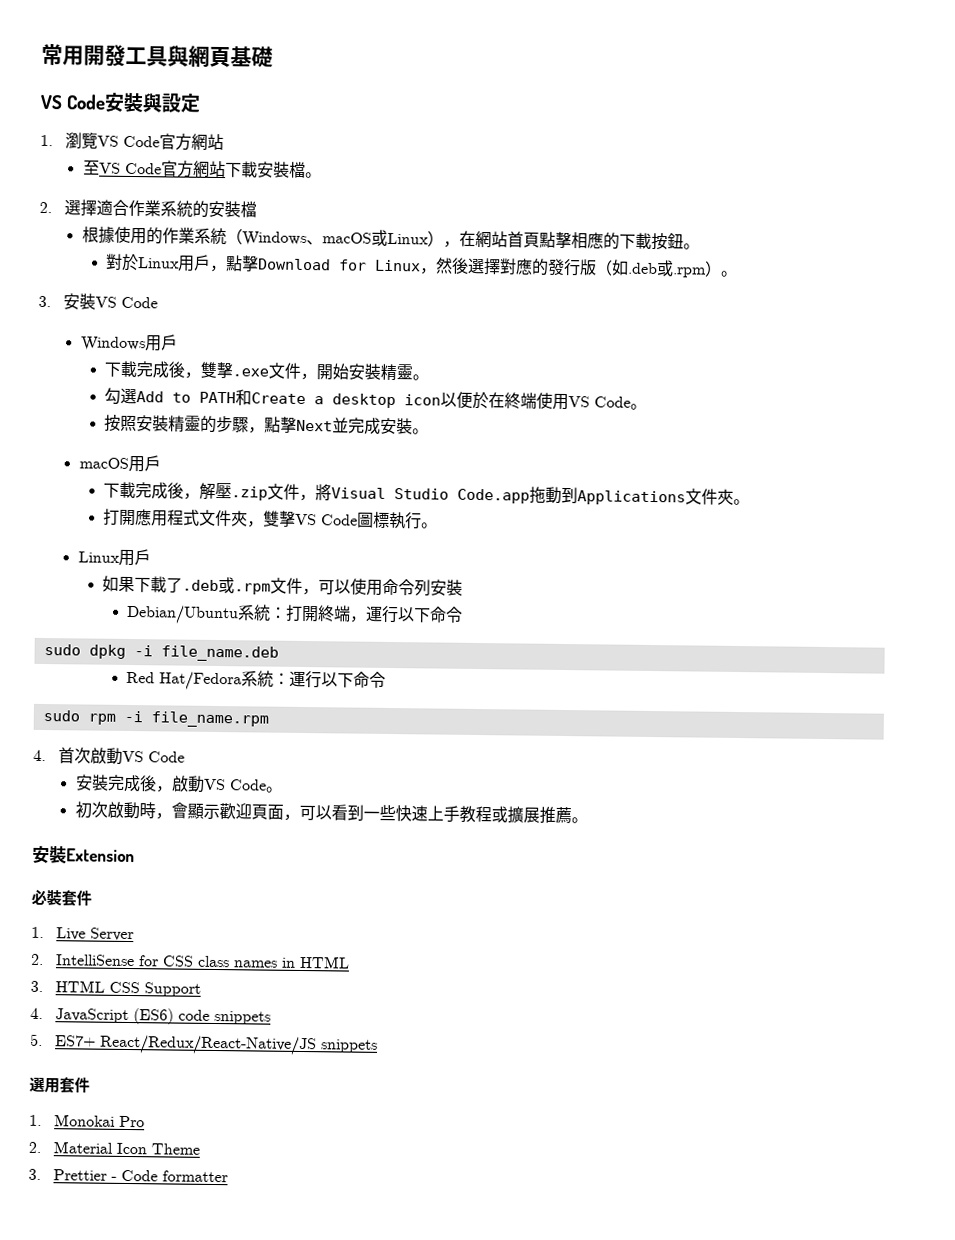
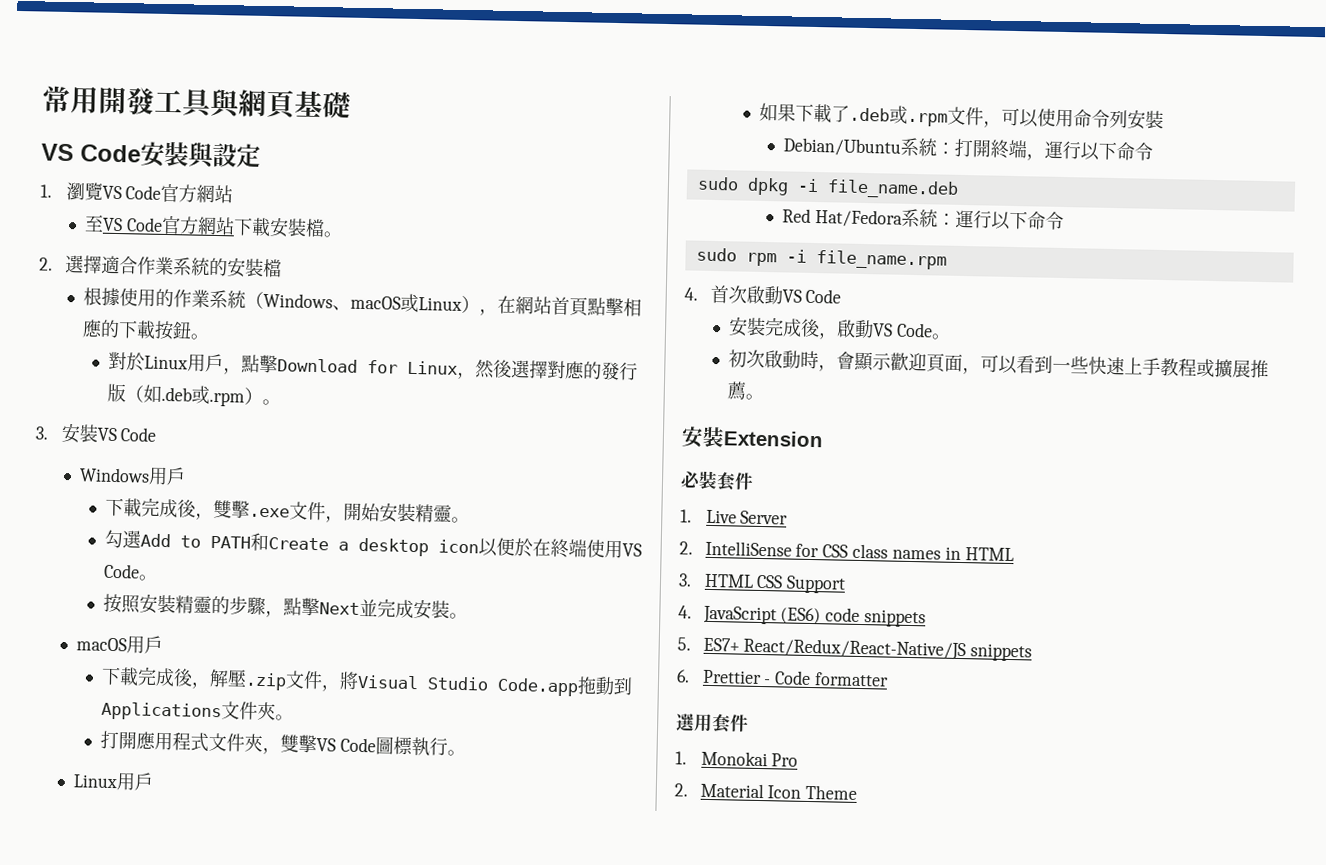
+ 6. Prettier - Code formatter
- 3. Prettier - Code formatter

